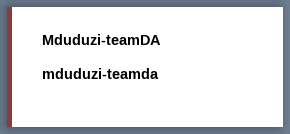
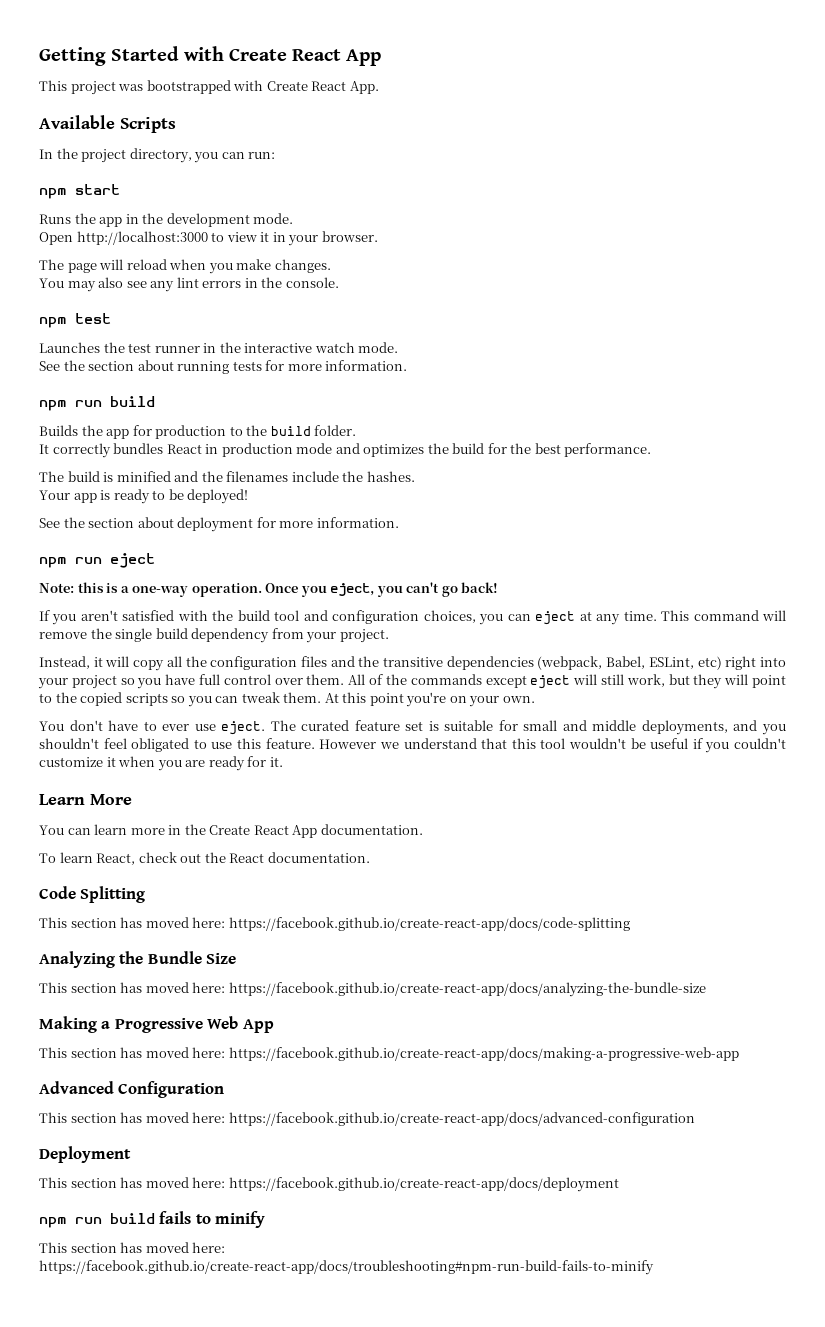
- Mduduzi-teamDA
- mduduzi-teamda
+ Getting Started with Create React App
+ This project was bootstrapped with Create React App.
+ Available Scripts
+ In the project directory, you can run:
+ npm start
+ Runs the app in the development mode.
+ Open http://localhost:3000 to view it in your browser.
+ The page will reload when you make changes.
+ You may also see any lint errors in the console.
+ npm test
+ Launches the test runner in the interactive watch mode.
+ See the section about running tests for more information.
+ npm run build
+ Builds the app for production to the build folder.
+ It correctly bundles React in production mode and optimizes the build for the best performance.
+ The build is minified and the filenames include the hashes.
+ Your app is ready to be deployed!
+ See the section about deployment for more information.
+ npm run eject
+ Note: this is a one-way operation. Once you eject, you can't go back!
+ If you aren't satisfied with the build tool and configuration choices, you can eject at any time. This command will remove the single build dependency from your project.
+ Instead, it will copy all the configuration files and the transitive dependencies (webpack, Babel, ESLint, etc) right into your project so you have full control over them. All of the commands except eject will still work, but they will point to the copied scripts so you can tweak them. At this point you're on your own.
+ You don't have to ever use eject. The curated feature set is suitable for small and middle deployments, and you shouldn't feel obligated to use this feature. However we understand that this tool wouldn't be useful if you couldn't customize it when you are ready for it.
+ Learn More
+ You can learn more in the Create React App documentation.
+ To learn React, check out the React documentation.
+ Code Splitting
+ This section has moved here: https://facebook.github.io/create-react-app/docs/code-splitting
+ Analyzing the Bundle Size
+ This section has moved here: https://facebook.github.io/create-react-app/docs/analyzing-the-bundle-size
+ Making a Progressive Web App
+ This section has moved here: https://facebook.github.io/create-react-app/docs/making-a-progressive-web-app
+ Advanced Configuration
+ This section has moved here: https://facebook.github.io/create-react-app/docs/advanced-configuration
+ Deployment
+ This section has moved here: https://facebook.github.io/create-react-app/docs/deployment
+ npm run build fails to minify
+ This section has moved here: https://facebook.github.io/create-react-app/docs/troubleshooting#npm-run-build-fails-to-minify

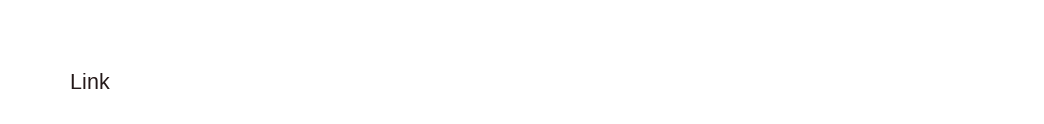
- Getting Started with Create React App
- This project was bootstrapped with Create React App.
- Available Scripts
- In the project directory, you can run:
- npm start
- Runs the app in the development mode.
- Open http://localhost:3000 to view it in your browser.
- The page will reload when you make changes.
- You may also see any lint errors in the console.
- npm test
- Launches the test runner in the interactive watch mode.
- See the section about running tests for more information.
- npm run build
- Builds the app for production to the build folder.
- It correctly bundles React in production mode and optimizes the build for the best performance.
- The build is minified and the filenames include the hashes.
- Your app is ready to be deployed!
- See the section about deployment for more information.
- npm run eject
- Note: this is a one-way operation. Once you eject, you can't go back!
- If you aren't satisfied with the build tool and configuration choices, you can eject at any time. This command will remove the single build dependency from your project.
- Instead, it will copy all the configuration files and the transitive dependencies (webpack, Babel, ESLint, etc) right into your project so you have full control over them. All of the commands except eject will still work, but they will point to the copied scripts so you can tweak them. At this point you're on your own.
- You don't have to ever use eject. The curated feature set is suitable for small and middle deployments, and you shouldn't feel obligated to use this feature. However we understand that this tool wouldn't be useful if you couldn't customize it when you are ready for it.
- Learn More
- You can learn more in the Create React App documentation.
- To learn React, check out the React documentation.
- Code Splitting
- This section has moved here: https://facebook.github.io/create-react-app/docs/code-splitting
- Analyzing the Bundle Size
- This section has moved here: https://facebook.github.io/create-react-app/docs/analyzing-the-bundle-size
- Making a Progressive Web App
- This section has moved here: https://facebook.github.io/create-react-app/docs/making-a-progressive-web-app
- Advanced Configuration
- This section has moved here: https://facebook.github.io/create-react-app/docs/advanced-configuration
- Deployment
- This section has moved here: https://facebook.github.io/create-react-app/docs/deployment
- npm run build fails to minify
- This section has moved here: https://facebook.github.io/create-react-app/docs/troubleshooting#npm-run-build-fails-to-minify
+ Link

